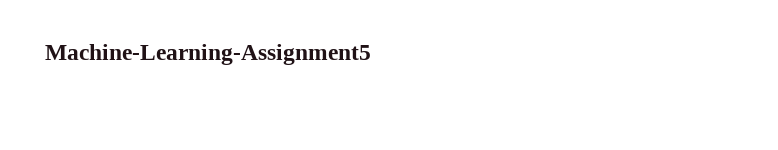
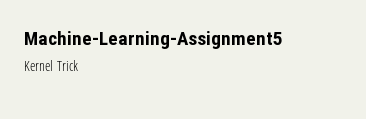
+ Kernel Trick

